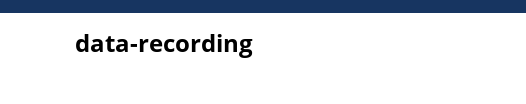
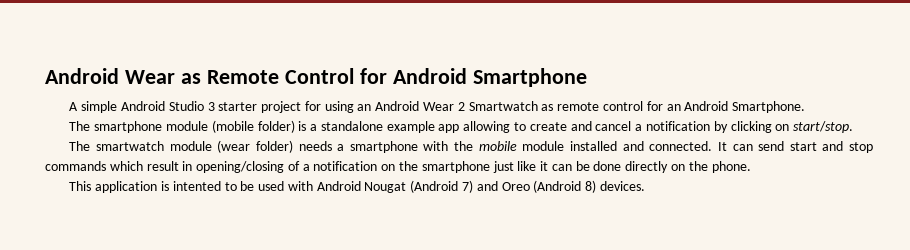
- data-recording
+ Android Wear as Remote Control for Android Smartphone
+ A simple Android Studio 3 starter project for using an Android Wear 2 Smartwatch as remote control for an Android Smartphone.
+ The smartphone module (mobile folder) is a standalone example app allowing to create and cancel a notification by clicking on start/stop.
+ The smartwatch module (wear folder) needs a smartphone with the mobile module installed and connected. It can send start and stop commands which result in opening/closing of a notification on the smartphone just like it can be done directly on the phone.
+ This application is intented to be used with Android Nougat (Android 7) and Oreo (Android 8) devices.

